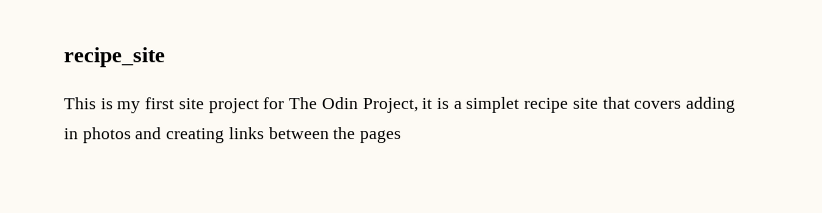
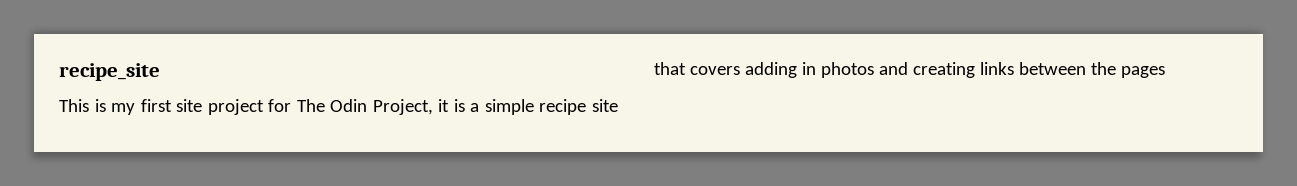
- This is my first site project for The Odin Project, it is a simplet recipe site that covers adding in photos and creating links between the pages
+ This is my first site project for The Odin Project, it is a simple recipe site that covers adding in photos and creating links between the pages

